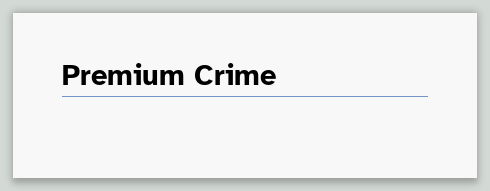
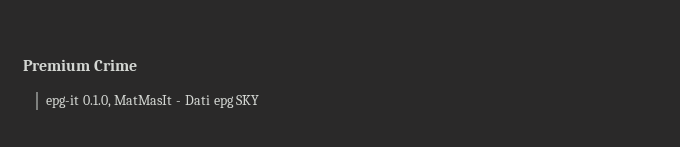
+ epg-it 0.1.0, MatMasIt - Dati epg SKY

